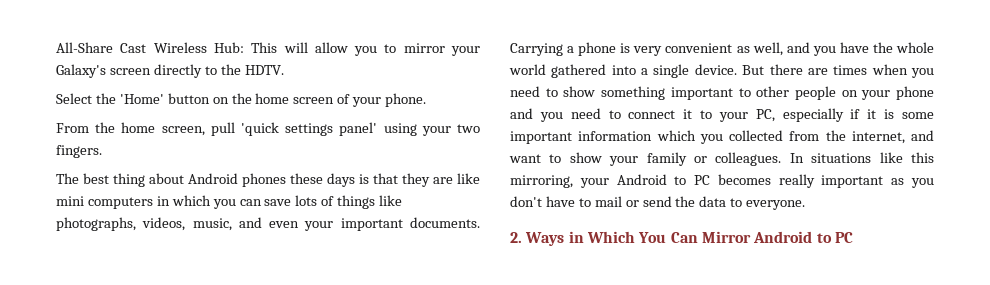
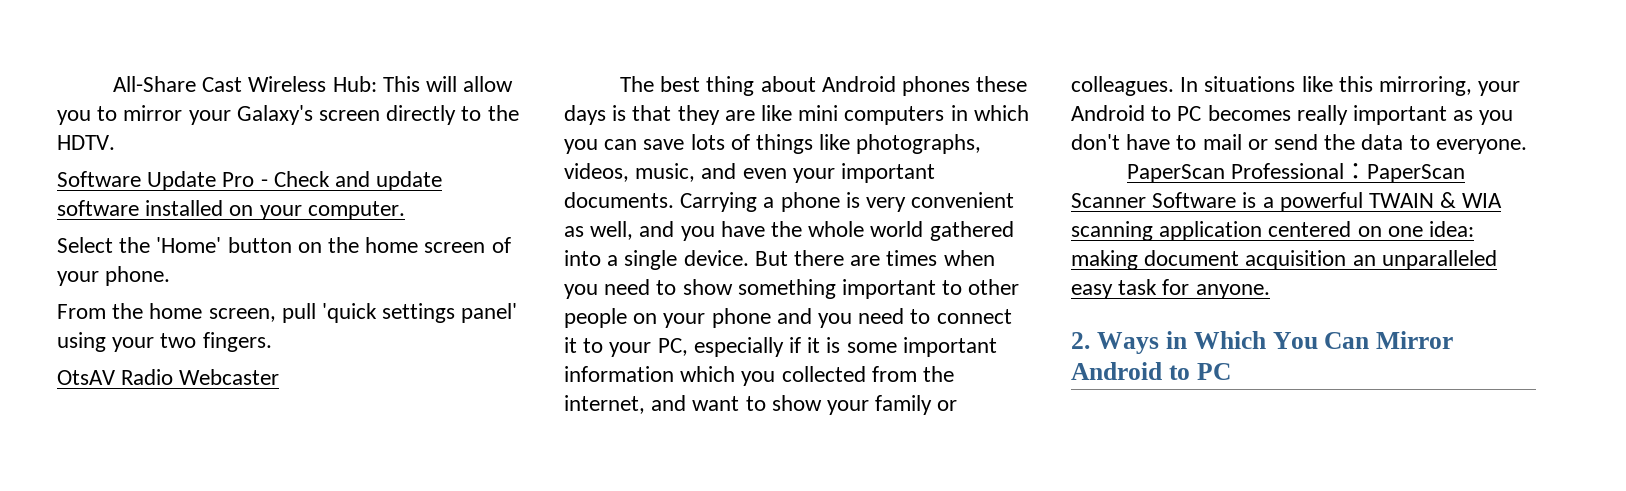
+ Software Update Pro - Check and update software installed on your computer.
+ OtsAV Radio Webcaster
+ PaperScan Professional：PaperScan Scanner Software is a powerful TWAIN & WIA scanning application centered on one idea: making document acquisition an unparalleled easy task for anyone.

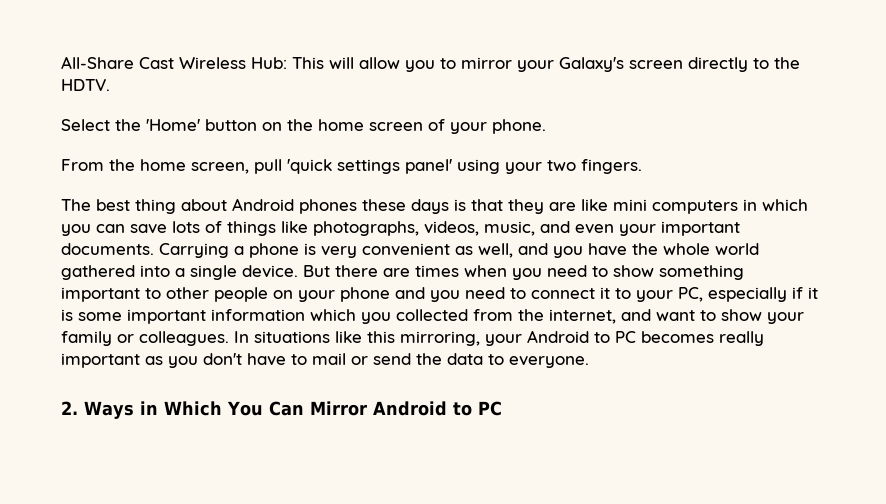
- Software Update Pro - Check and update software installed on your computer.
- OtsAV Radio Webcaster
- PaperScan Professional：PaperScan Scanner Software is a powerful TWAIN & WIA scanning application centered on one idea: making document acquisition an unparalleled easy task for anyone.

